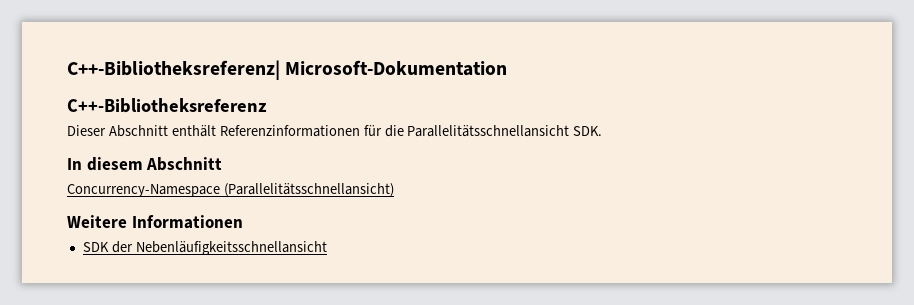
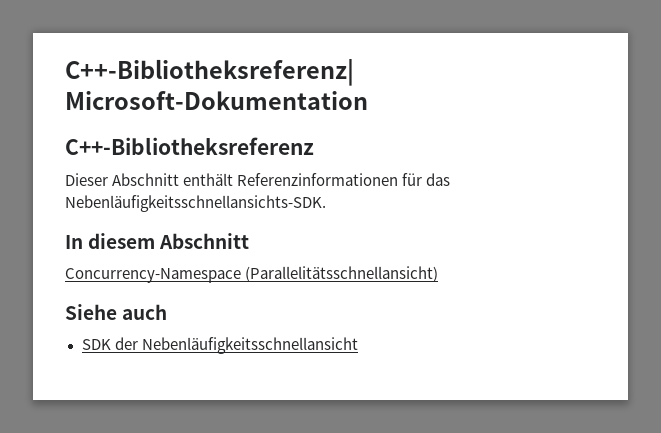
- Dieser Abschnitt enthält Referenzinformationen für die Parallelitätsschnellansicht SDK.
+ Dieser Abschnitt enthält Referenzinformationen für das Nebenläufigkeitsschnellansichts-SDK.
- Weitere Informationen
+ Siehe auch

